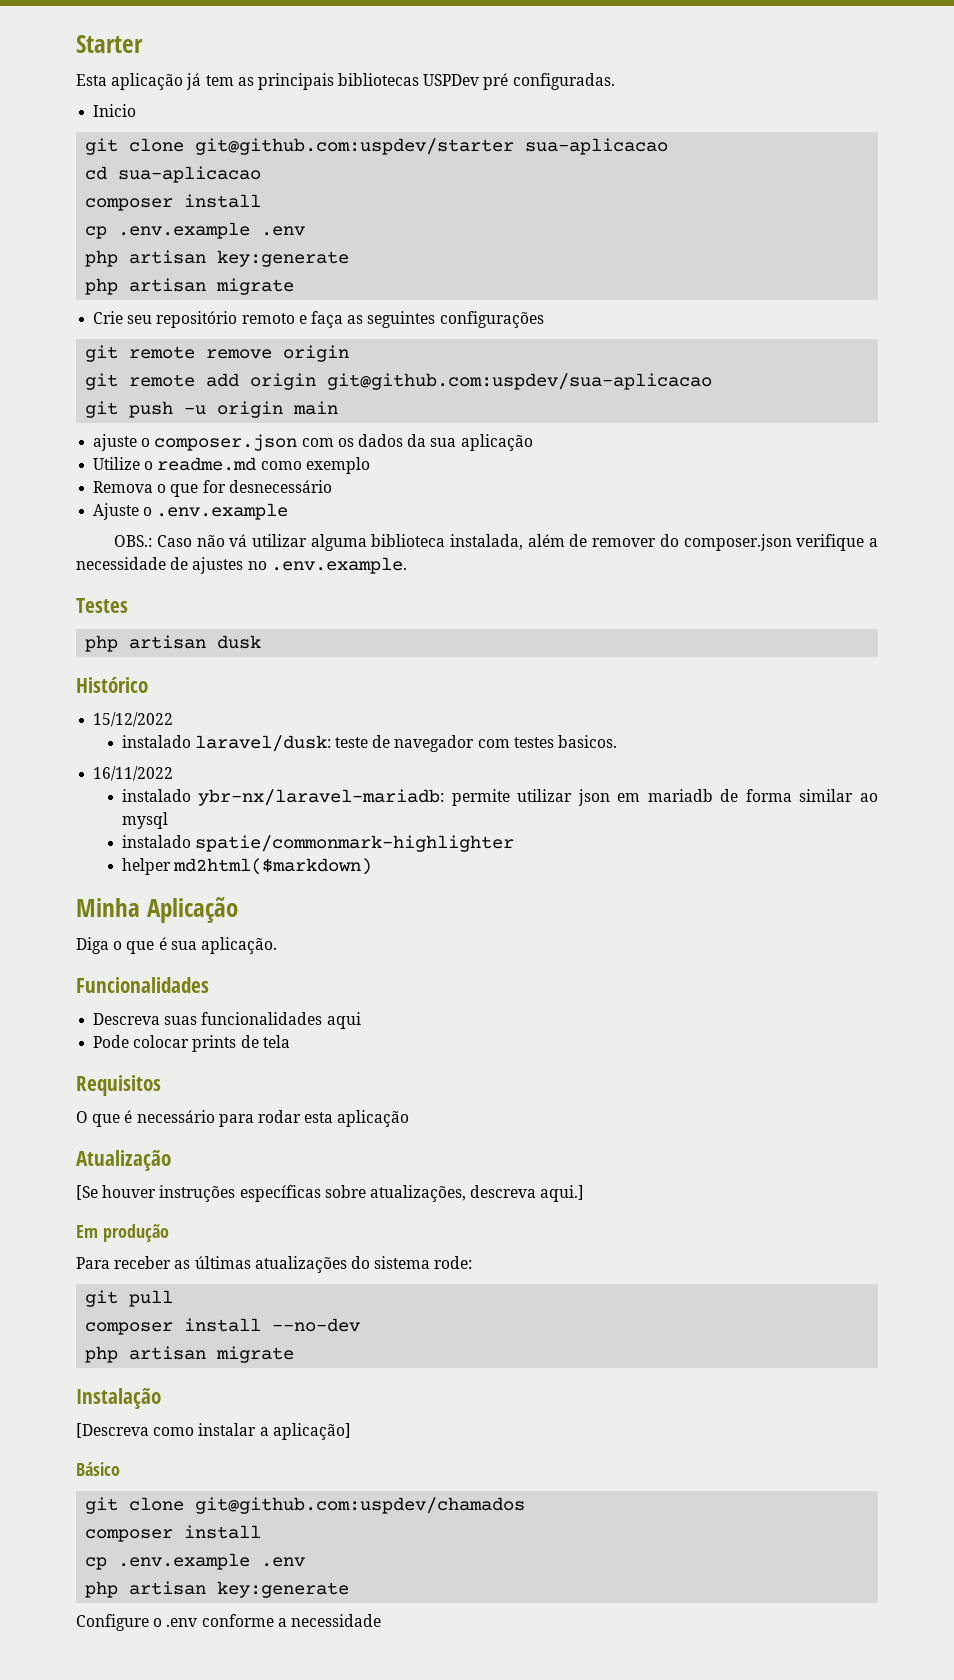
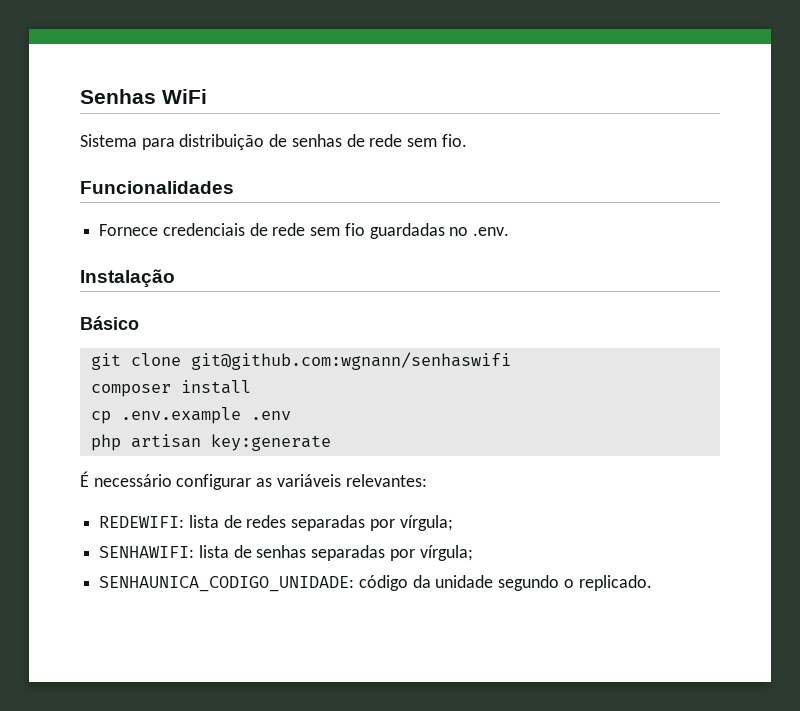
- Starter
- Esta aplicação já tem as principais bibliotecas USPDev pré configuradas.
- Inicio
- git clone git@github.com:uspdev/starter sua-aplicacao
- cd sua-aplicacao
+ Senhas WiFi
+ Sistema para distribuição de senhas de rede sem fio.
+ Funcionalidades
+ Fornece credenciais de rede sem fio guardadas no .env.
+ Instalação
+ Básico
+ git clone git@github.com:wgnann/senhaswifi
  composer install
  cp .env.example .env
  php artisan key:generate
- php artisan migrate
- Crie seu repositório remoto e faça as seguintes configurações
- git remote remove origin
- git remote add origin git@github.com:uspdev/sua-aplicacao
- git push -u origin main
- ajuste o composer.json com os dados da sua aplicação
- Utilize o readme.md como exemplo
- Remova o que for desnecessário
- Ajuste o .env.example
- OBS.: Caso não vá utilizar alguma biblioteca instalada, além de remover do composer.json verifique a necessidade de ajustes no .env.example.
- Testes
- php artisan dusk
- Histórico
- 15/12/2022
- instalado laravel/dusk: teste de navegador com testes basicos.
- 16/11/2022
- instalado ybr-nx/laravel-mariadb: permite utilizar json em mariadb de forma similar ao mysql
- instalado spatie/commonmark-highlighter
- helper md2html($markdown)
- Minha Aplicação
- Diga o que é sua aplicação.
- Funcionalidades
- Descreva suas funcionalidades aqui
- Pode colocar prints de tela
- Requisitos
- O que é necessário para rodar esta aplicação
- Atualização
- [Se houver instruções específicas sobre atualizações, descreva aqui.]
- Em produção
- Para receber as últimas atualizações do sistema rode:
- git pull
- composer install --no-dev
- php artisan migrate
- Instalação
- [Descreva como instalar a aplicação]
- Básico
- git clone git@github.com:uspdev/chamados
- composer install
- cp .env.example .env
- php artisan key:generate
- Configure o .env conforme a necessidade
+ É necessário configurar as variáveis relevantes:
+ REDEWIFI: lista de redes separadas por vírgula;
+ SENHAWIFI: lista de senhas separadas por vírgula;
+ SENHAUNICA_CODIGO_UNIDADE: código da unidade segundo o replicado.

